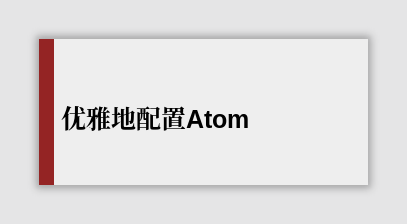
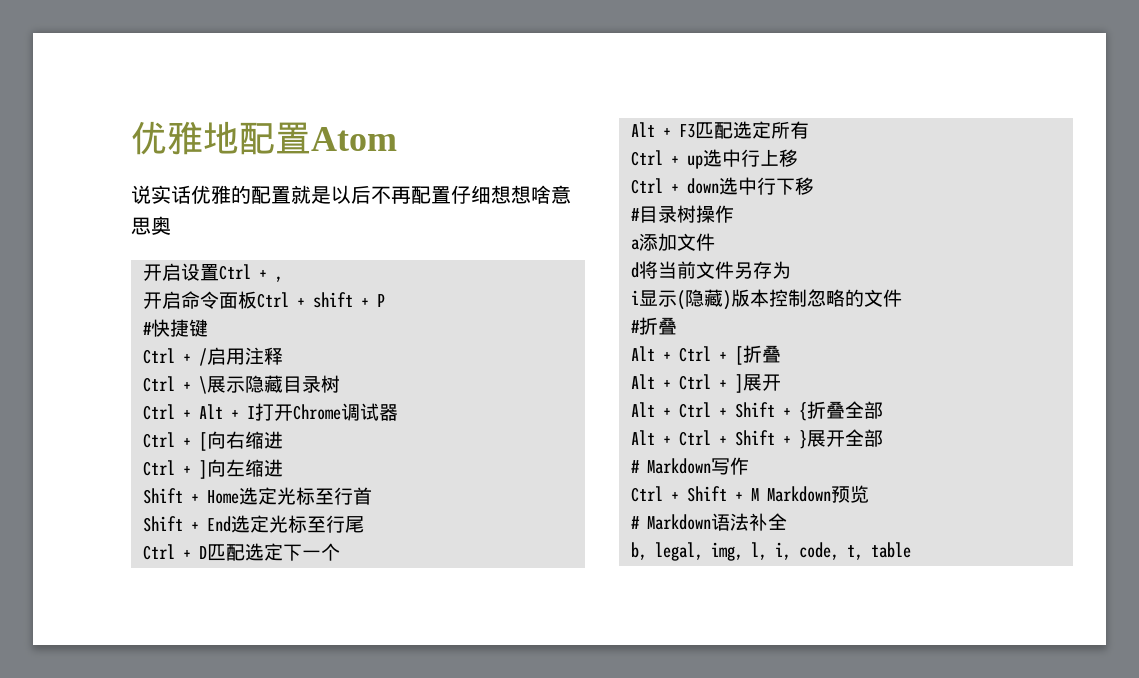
+ 说实话优雅的配置就是以后不再配置仔细想想啥意思奥
+ 开启设置Ctrl + ,
+ 开启命令面板Ctrl + shift + P
+ #快捷键
+ Ctrl + /启用注释
+ Ctrl + \展示隐藏目录树
+ Ctrl + Alt + I打开Chrome调试器
+ Ctrl + [向右缩进
+ Ctrl + ]向左缩进
+ Shift + Home选定光标至行首
+ Shift + End选定光标至行尾
+ Ctrl + D匹配选定下一个
+ Alt + F3匹配选定所有
+ Ctrl + up选中行上移
+ Ctrl + down选中行下移
+ #目录树操作
+ a添加文件
+ d将当前文件另存为
+ i显示(隐藏)版本控制忽略的文件
+ #折叠
+ Alt + Ctrl + [折叠
+ Alt + Ctrl + ]展开
+ Alt + Ctrl + Shift + {折叠全部
+ Alt + Ctrl + Shift + }展开全部
+ # Markdown写作
+ Ctrl + Shift + M Markdown预览
+ # Markdown语法补全
+ b, legal, img, l, i, code, t, table

